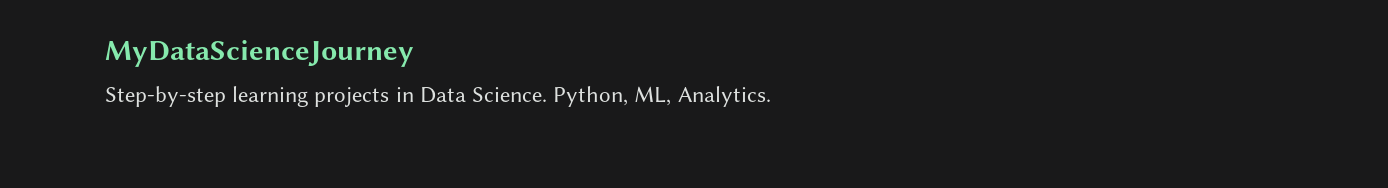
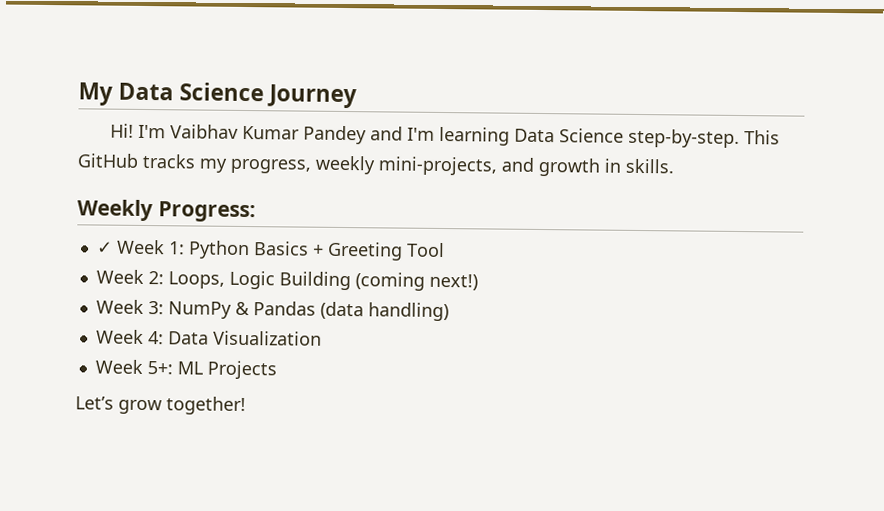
- MyDataScienceJourney
- Step-by-step learning projects in Data Science. Python, ML, Analytics.
+ My Data Science Journey
+ Hi! I'm Vaibhav Kumar Pandey and I'm learning Data Science step-by-step. This GitHub tracks my progress, weekly mini-projects, and growth in skills.
+ Weekly Progress:
+ ✓ Week 1: Python Basics + Greeting Tool
+ Week 2: Loops, Logic Building (coming next!)
+ Week 3: NumPy & Pandas (data handling)
+ Week 4: Data Visualization
+ Week 5+: ML Projects
+ Let’s grow together!

